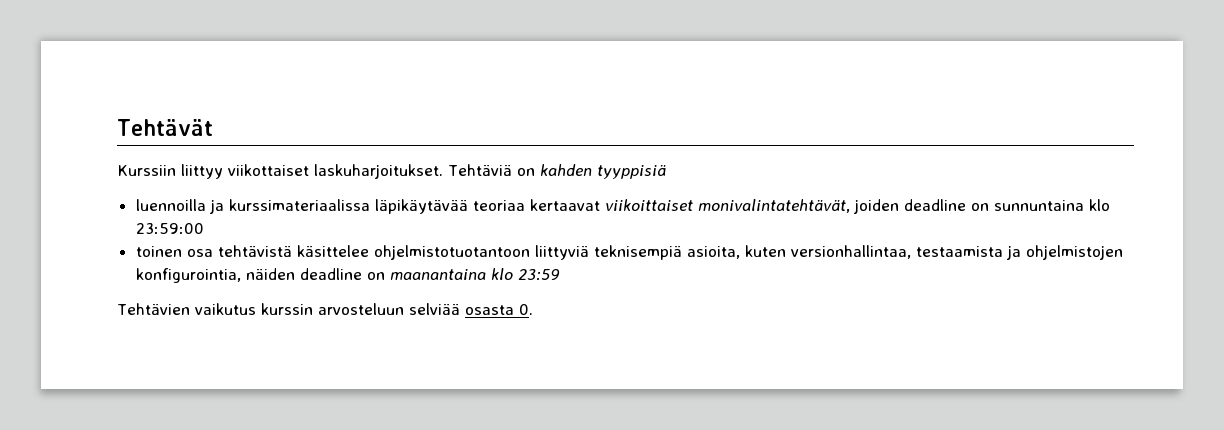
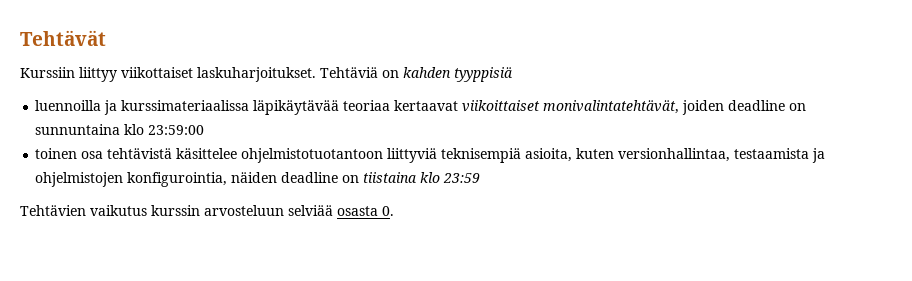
- toinen osa tehtävistä käsittelee ohjelmistotuotantoon liittyviä teknisempiä asioita, kuten versionhallintaa, testaamista ja ohjelmistojen konfigurointia, näiden deadline on maanantaina klo 23:59
+ toinen osa tehtävistä käsittelee ohjelmistotuotantoon liittyviä teknisempiä asioita, kuten versionhallintaa, testaamista ja ohjelmistojen konfigurointia, näiden deadline on tiistaina klo 23:59

